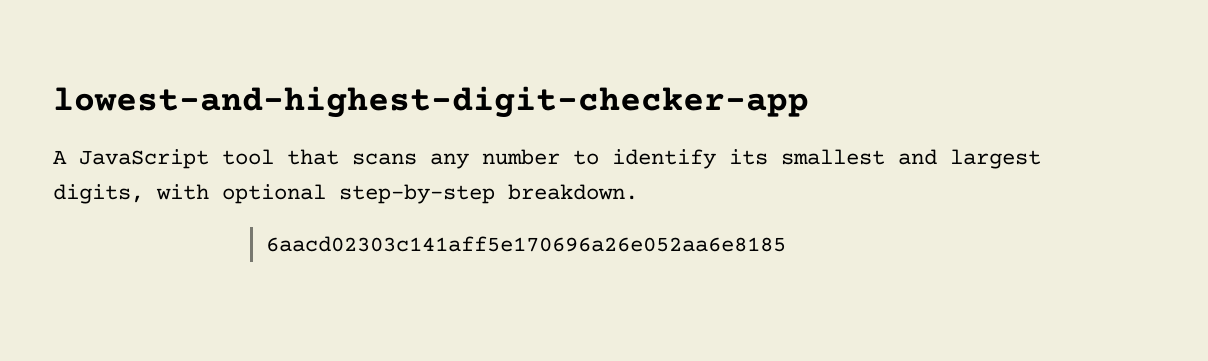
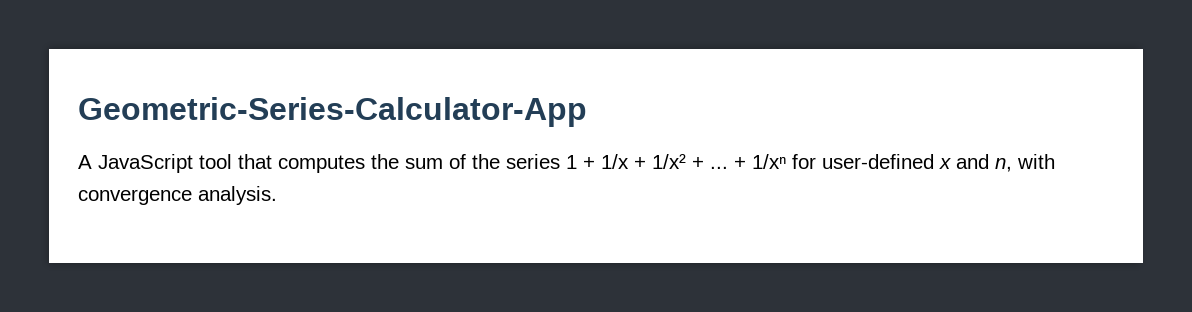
- lowest-and-highest-digit-checker-app
+ Geometric-Series-Calculator-App
- A JavaScript tool that scans any number to identify its smallest and largest digits, with optional step-by-step breakdown.
- 6aacd02303c141aff5e170696a26e052aa6e8185
+ A JavaScript tool that computes the sum of the series 1 + 1/x + 1/x² + ... + 1/xⁿ for user-defined x and n, with convergence analysis.

